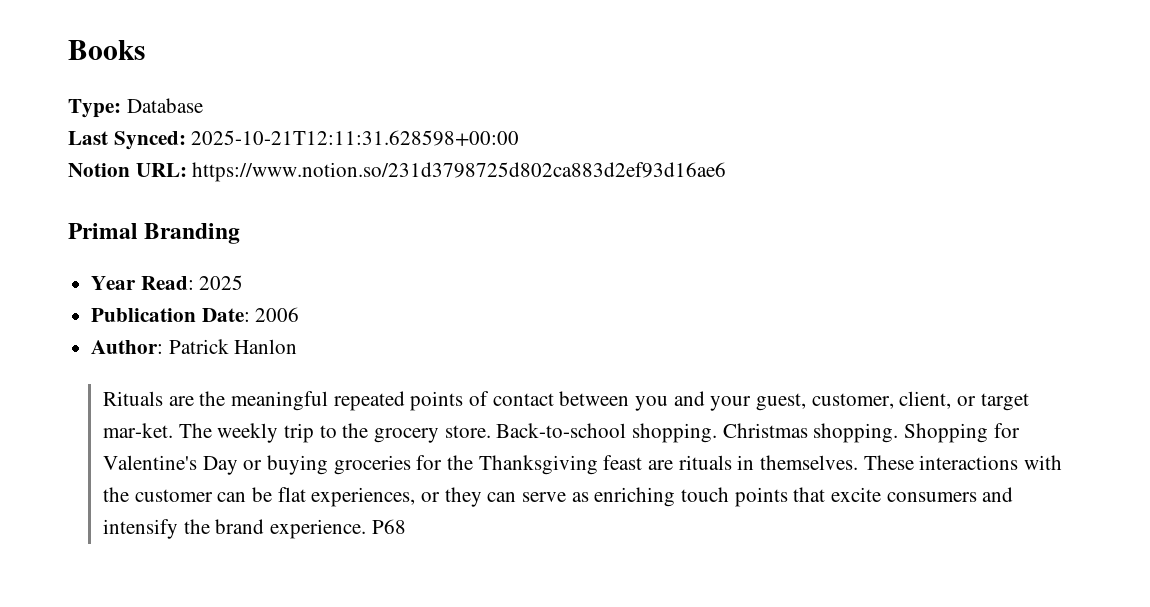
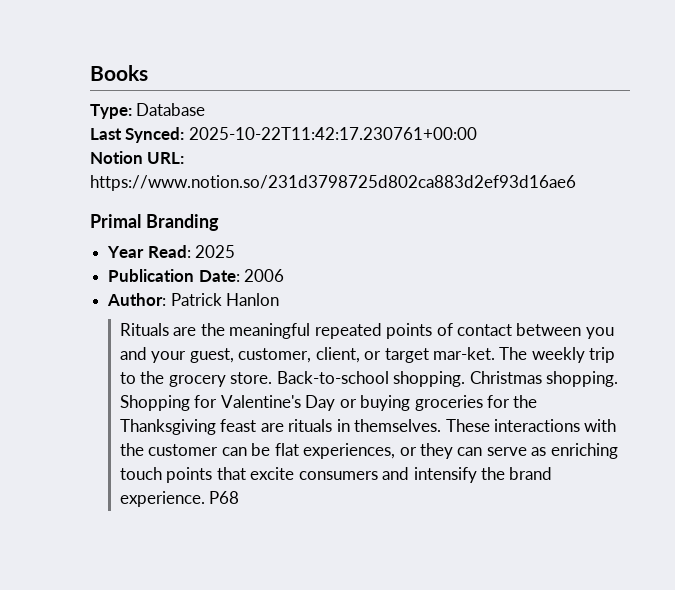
- Last Synced: 2025-10-21T12:11:31.628598+00:00
+ Last Synced: 2025-10-22T11:42:17.230761+00:00

